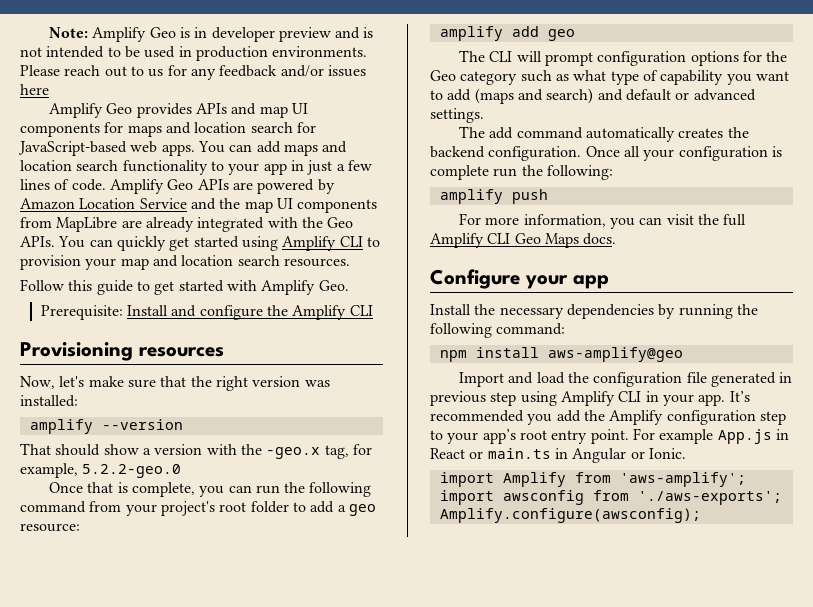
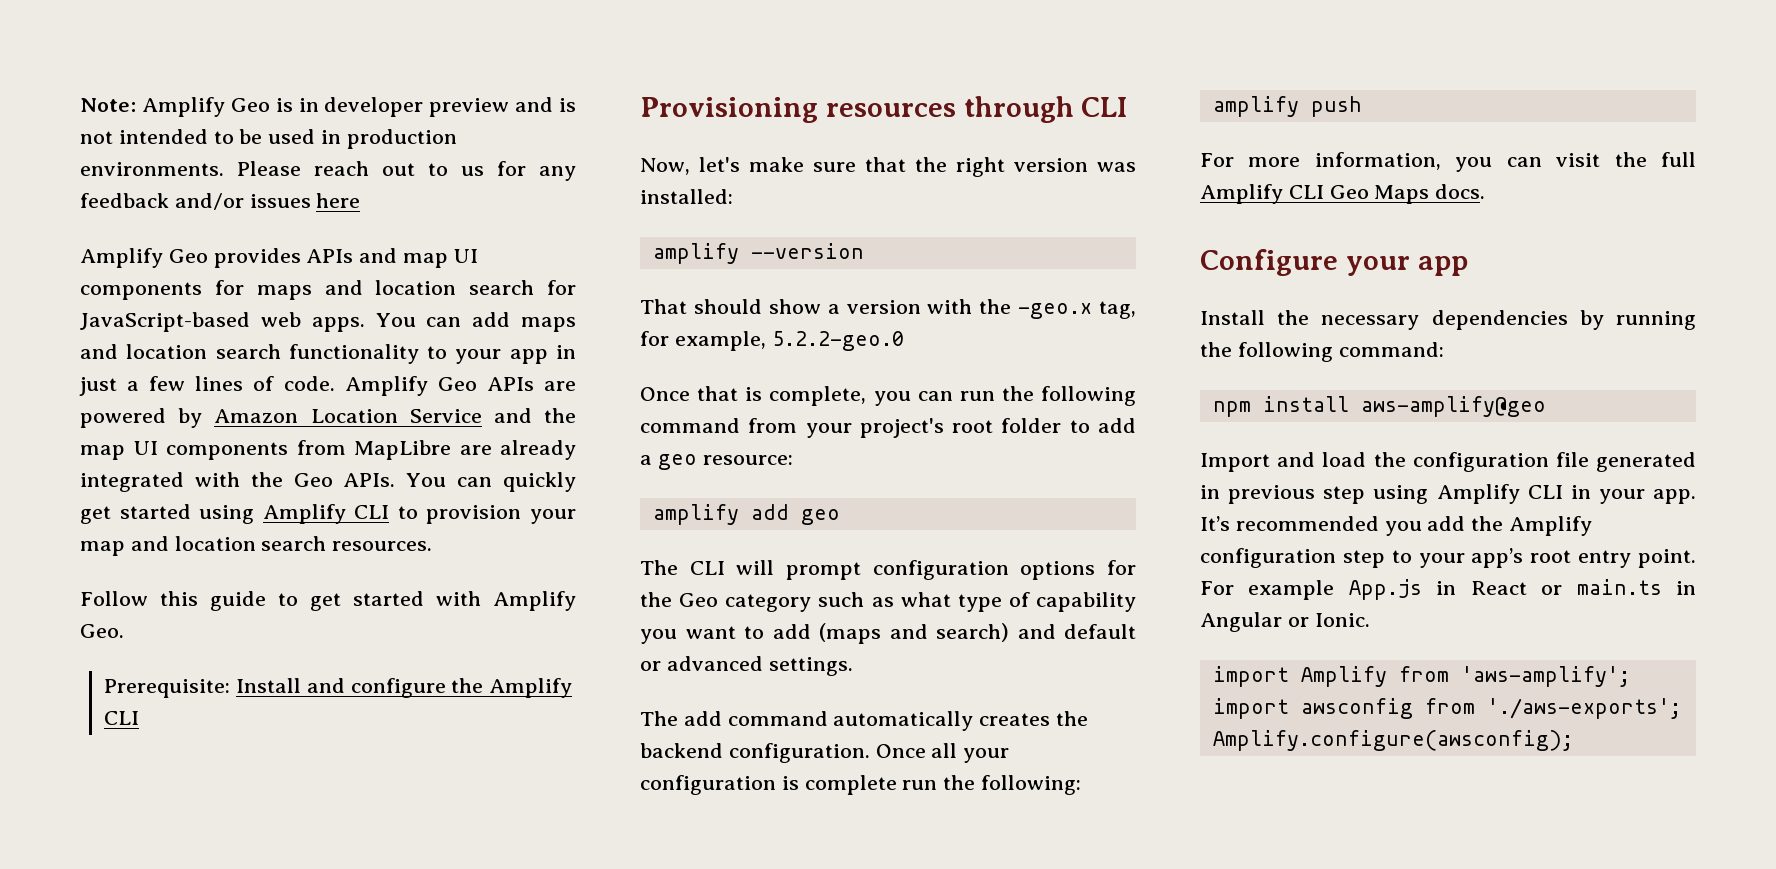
- Provisioning resources
+ Provisioning resources through CLI

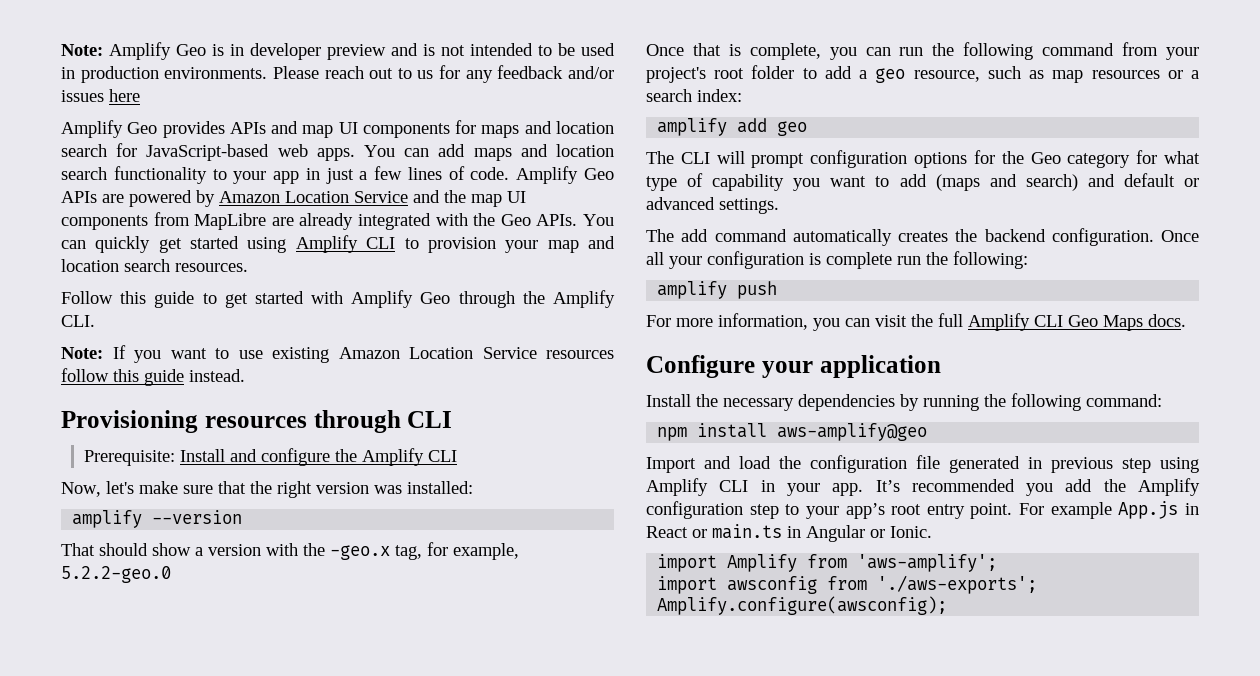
- Follow this guide to get started with Amplify Geo.
+ Follow this guide to get started with Amplify Geo through the Amplify CLI.
+ Note: If you want to use existing Amazon Location Service resources follow this guide instead.
+ Provisioning resources through CLI
- Provisioning resources through CLI
- Once that is complete, you can run the following command from your project's root folder to add a geo resource:
+ Once that is complete, you can run the following command from your project's root folder to add a geo resource, such as map resources or a search index:
- The CLI will prompt configuration options for the Geo category such as what type of capability you want to add (maps and search) and default or advanced settings.
+ The CLI will prompt configuration options for the Geo category for what type of capability you want to add (maps and search) and default or advanced settings.
- Configure your app
+ Configure your application

